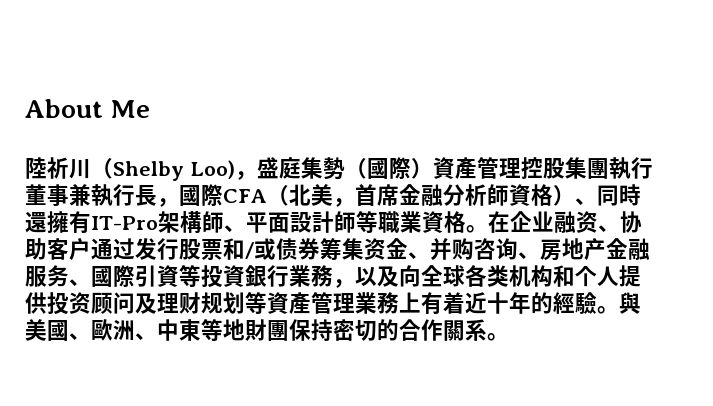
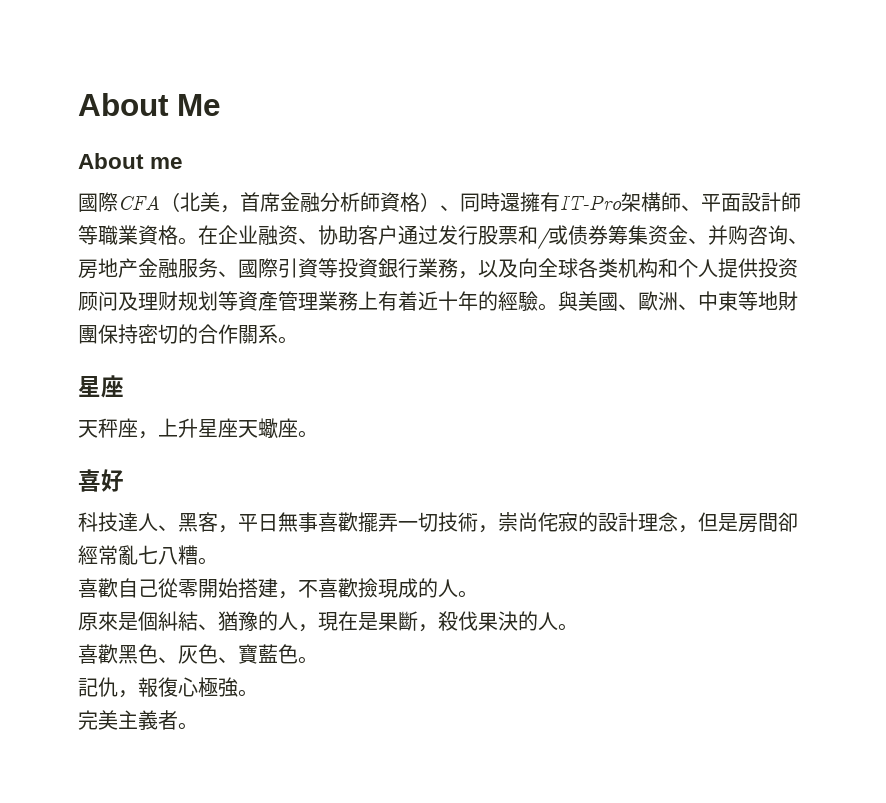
- 陸祈川（Shelby Loo)，盛庭集勢（國際）資產管理控股集團執行董事兼執行長，國際CFA（北美，首席金融分析師資格）、同時還擁有IT-Pro架構師、平面設計師等職業資格。
+ About me
+ 國際CFA（北美，首席金融分析師資格）、同時還擁有IT-Pro架構師、平面設計師等職業資格。
  與美國、歐洲、中東等地財團保持密切的合作關系。
+ 星座
+ 天秤座，上升星座天蠍座。
+ 喜好
+ 科技達人、黑客，平日無事喜歡擺弄一切技術，崇尚侘寂的設計理念，但是房間卻經常亂七八糟。
+ 喜歡自己從零開始搭建，不喜歡撿現成的人。
+ 原來是個糾結、猶豫的人，現在是果斷，殺伐果決的人。
+ 喜歡黑色、灰色、寶藍色。
+ 記仇，報復心極強。
+ 完美主義者。

